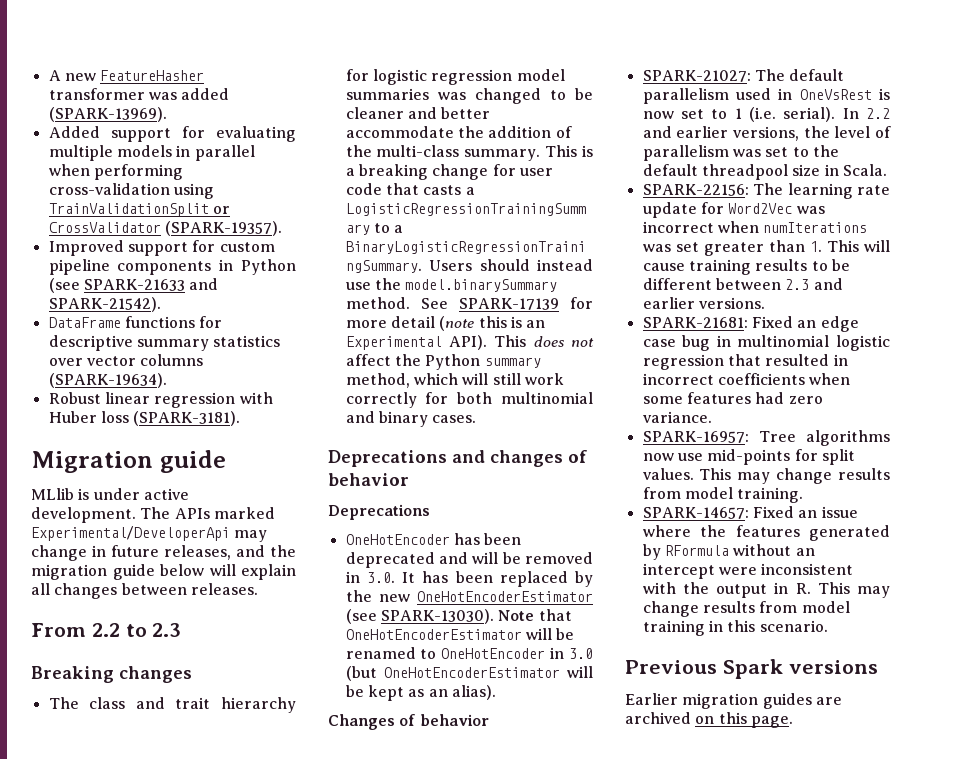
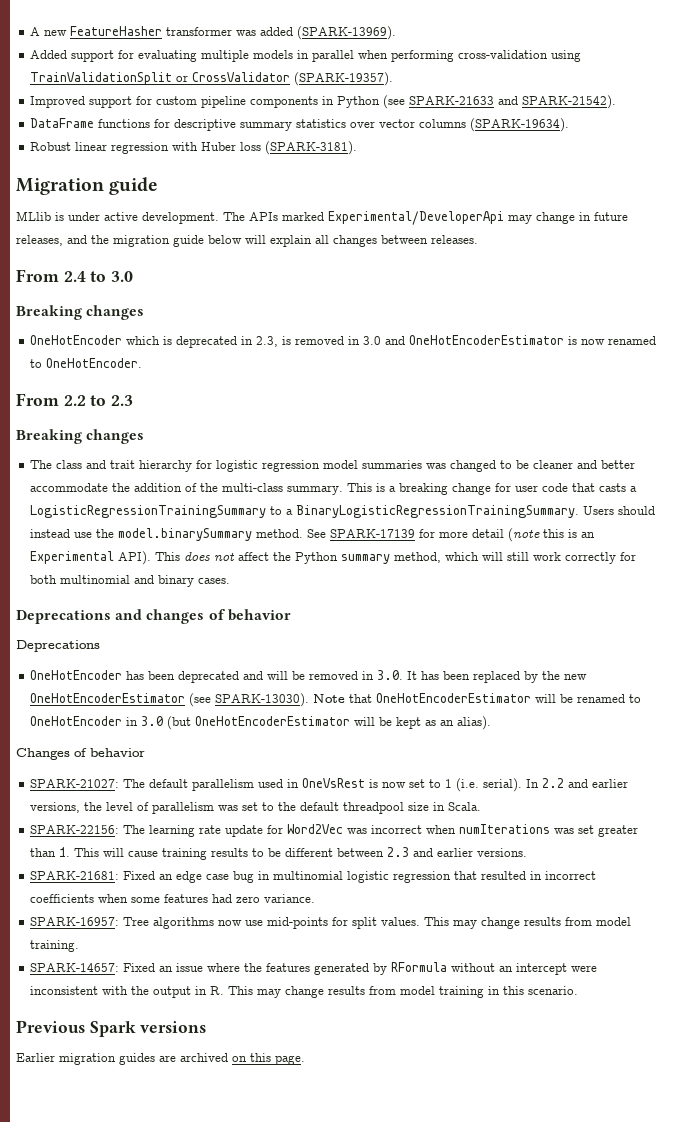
+ From 2.4 to 3.0
+ Breaking changes
+ OneHotEncoder which is deprecated in 2.3, is removed in 3.0 and OneHotEncoderEstimator is now renamed to OneHotEncoder.

